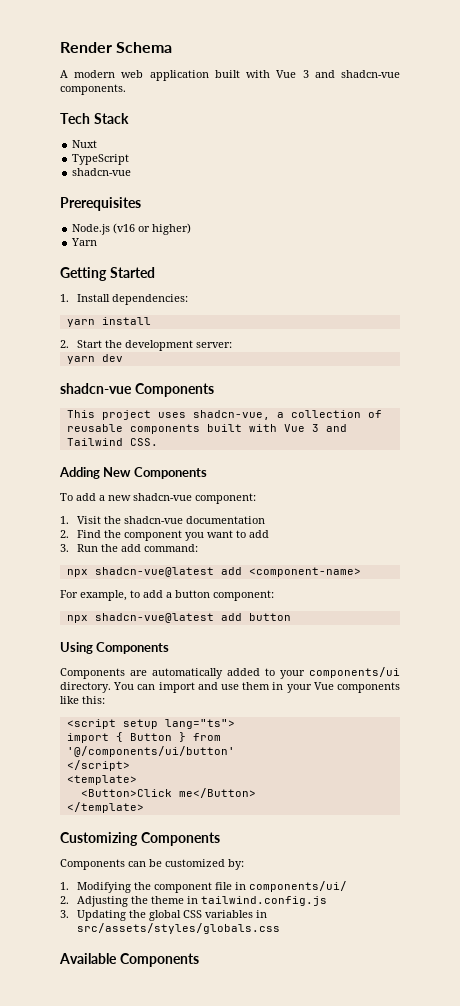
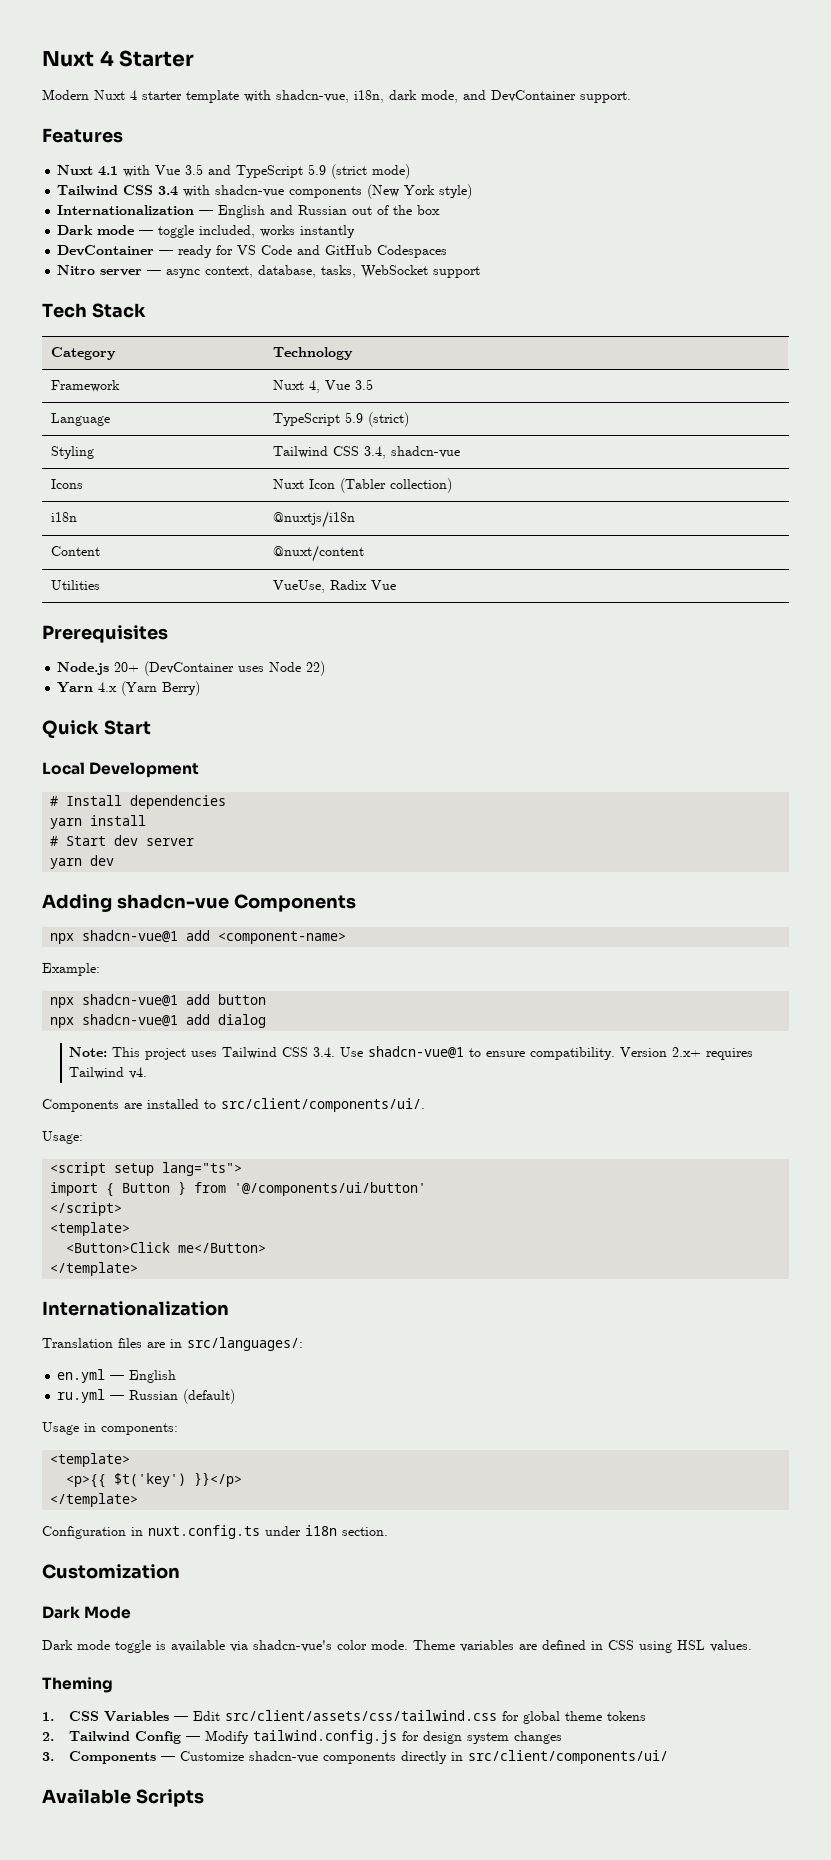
- Render Schema
- A modern web application built with Vue 3 and shadcn-vue components.
+ Nuxt 4 Starter
+ Modern Nuxt 4 starter template with shadcn-vue, i18n, dark mode, and DevContainer support.
+ Features
+ Nuxt 4.1 with Vue 3.5 and TypeScript 5.9 (strict mode)
+ Tailwind CSS 3.4 with shadcn-vue components (New York style)
+ Internationalization — English and Russian out of the box
+ Dark mode — toggle included, works instantly
+ DevContainer — ready for VS Code and GitHub Codespaces
+ Nitro server — async context, database, tasks, WebSocket support
  Tech Stack
- Nuxt
- TypeScript
- shadcn-vue
+ Category | Technology
+ Framework | Nuxt 4, Vue 3.5
+ Language | TypeScript 5.9 (strict)
+ Styling | Tailwind CSS 3.4, shadcn-vue
+ Icons | Nuxt Icon (Tabler collection)
+ i18n | @nuxtjs/i18n
+ Content | @nuxt/content
+ Utilities | VueUse, Radix Vue
  Prerequisites
- Node.js (v16 or higher)
- Yarn
- Getting Started
- 1. Install dependencies:
+ Node.js 20+ (DevContainer uses Node 22)
+ Yarn 4.x (Yarn Berry)
+ Quick Start
+ Local Development
+ # Install dependencies
  yarn install
- 2. Start the development server:
+ # Start dev server
- shadcn-vue Components
+ Adding shadcn-vue Components
- This project uses shadcn-vue, a collection of reusable components built with Vue 3 and Tailwind CSS.
- Adding New Components
- To add a new shadcn-vue component:
- 1. Visit the shadcn-vue documentation
- 2. Find the component you want to add
- 3. Run the add command:
- npx shadcn-vue@latest add <component-name>
- For example, to add a button component:
- npx shadcn-vue@latest add button
- Using Components
- Components are automatically added to your components/ui directory. You can import and use them in your Vue components like this:
+ npx shadcn-vue@1 add <component-name>
+ Example:
+ npx shadcn-vue@1 add button
+ npx shadcn-vue@1 add dialog
+ Note: This project uses Tailwind CSS 3.4. Use shadcn-vue@1 to ensure compatibility. Version 2.x+ requires Tailwind v4.
+ Components are installed to src/client/components/ui/.
+ Usage:
  <Button>Click me</Button>
  </template>
- Customizing Components
- Components can be customized by:
- 1. Modifying the component file in components/ui/
- 2. Adjusting the theme in tailwind.config.js
- 3. Updating the global CSS variables in src/assets/styles/globals.css
+ Internationalization
+ Translation files are in src/languages/:
+ en.yml — English
+ ru.yml — Russian (default)
+ Usage in components:
+ <template>
+ <p>{{ $t('key') }}</p>
+ </template>
+ Configuration in nuxt.config.ts under i18n section.
+ Customization
+ Dark Mode
+ Dark mode toggle is available via shadcn-vue's color mode. Theme variables are defined in CSS using HSL values.
+ Theming
+ 1. CSS Variables — Edit src/client/assets/css/tailwind.css for global theme tokens
+ 2. Tailwind Config — Modify tailwind.config.js for design system changes
+ 3. Components — Customize shadcn-vue components directly in src/client/components/ui/
- Available Components
+ Available Scripts

